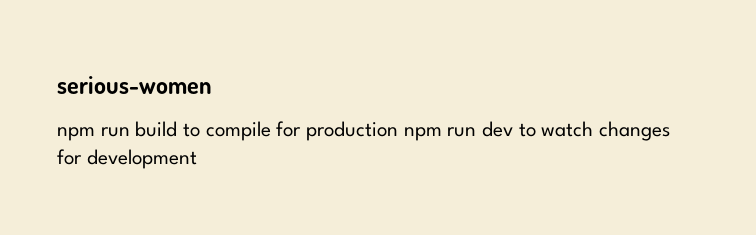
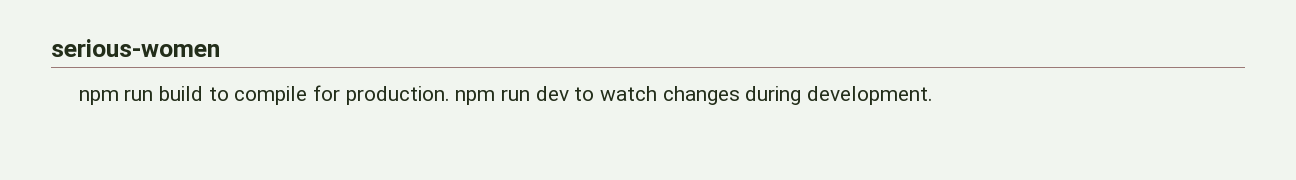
- npm run build to compile for production npm run dev to watch changes for development
+ npm run build to compile for production. npm run dev to watch changes during development.

